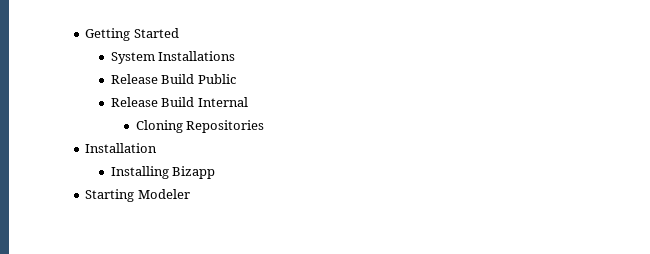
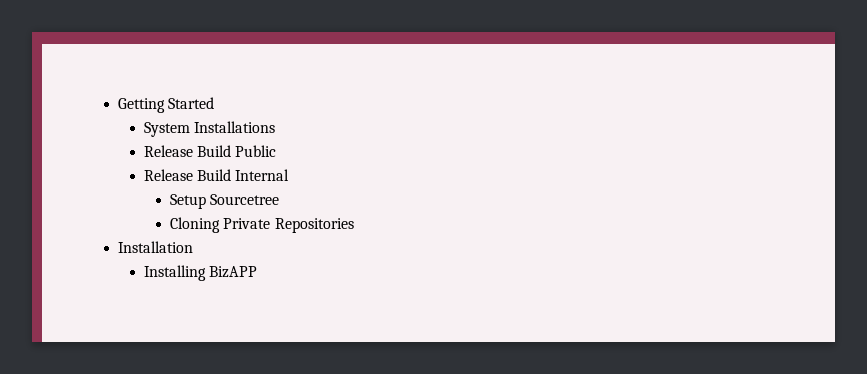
+ Setup Sourcetree
- Cloning Repositories
+ Cloning Private Repositories
- Installing Bizapp
- Starting Modeler
+ Installing BizAPP

